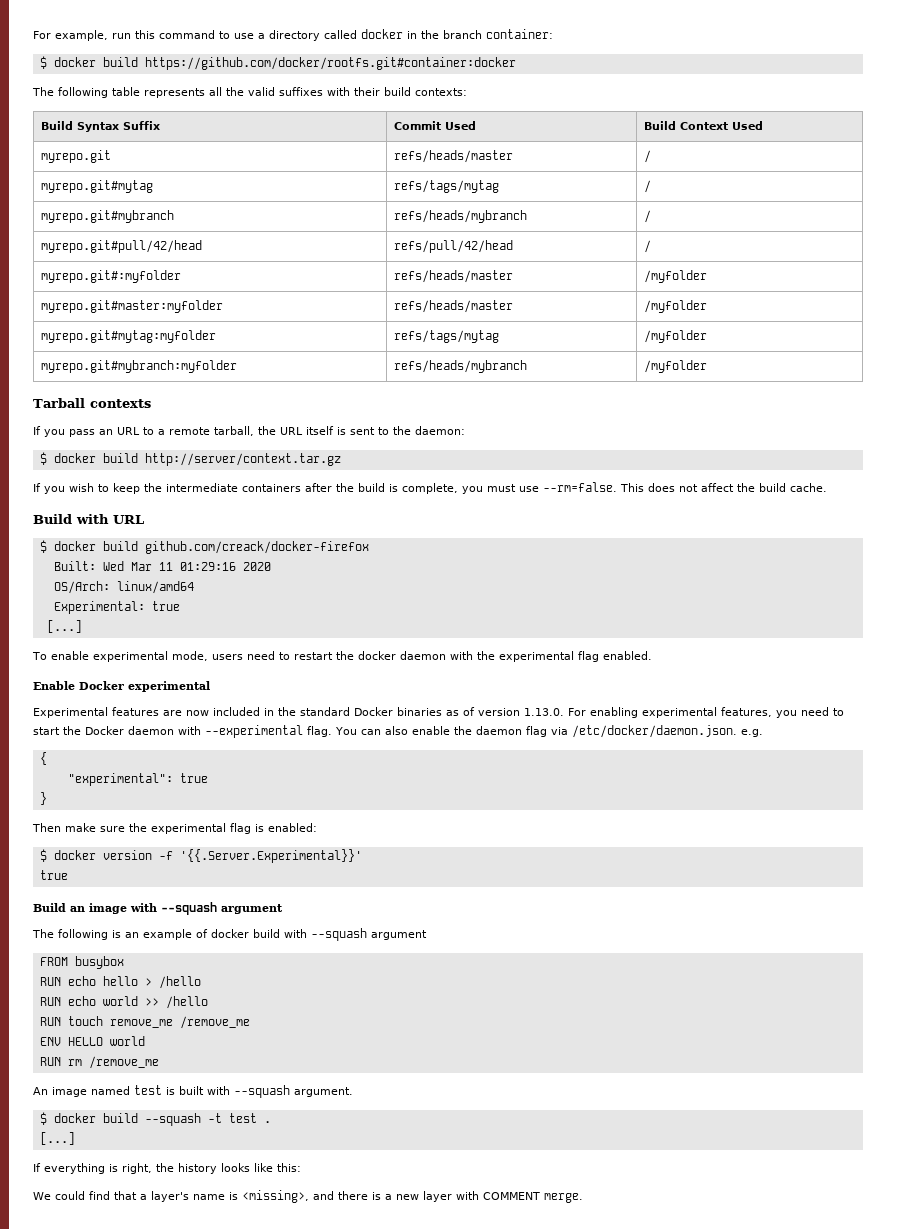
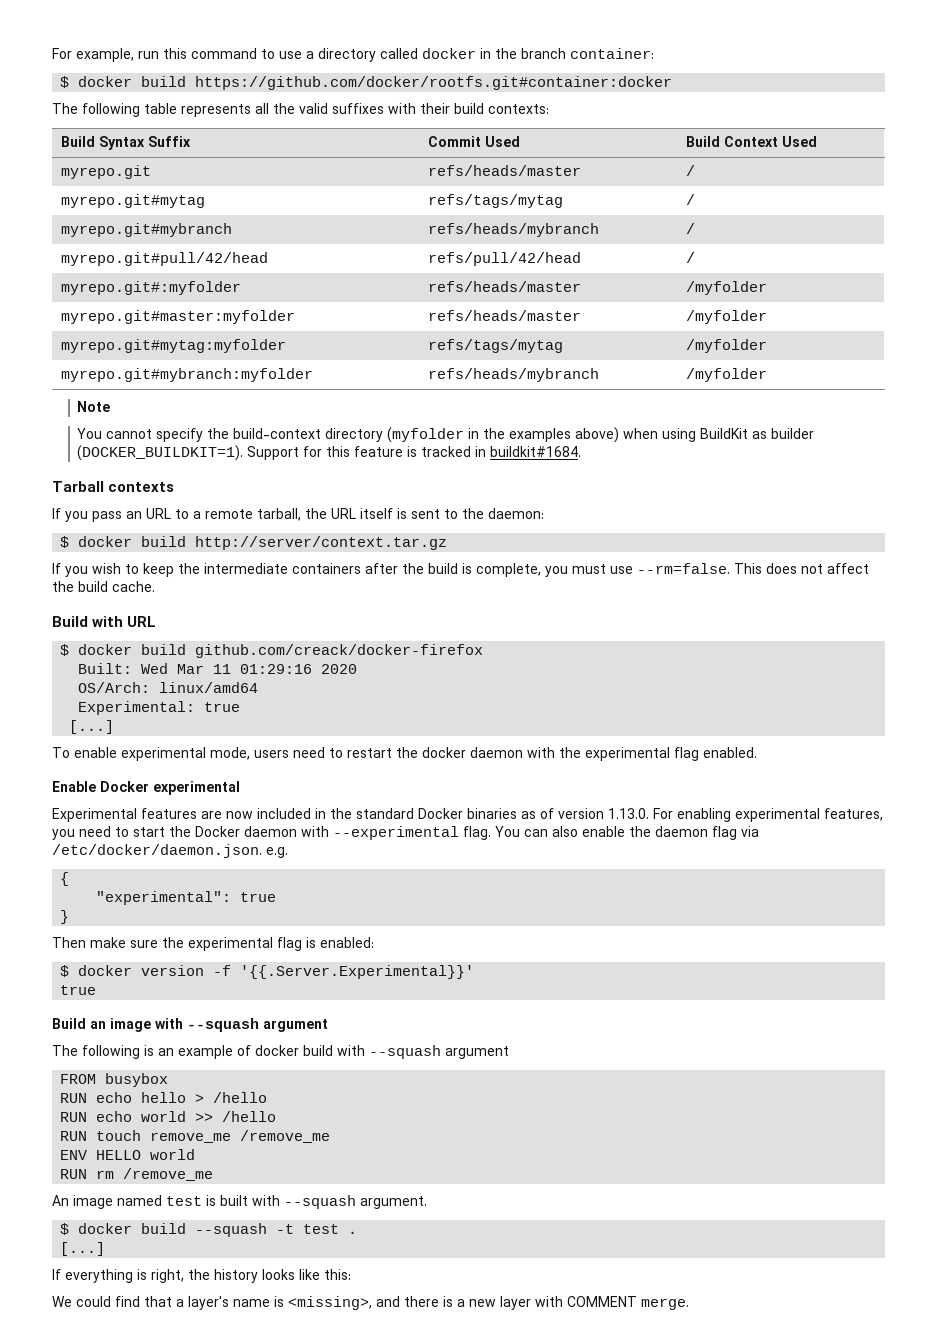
+ Note
+ You cannot specify the build-context directory (myfolder in the examples above) when using BuildKit as builder (DOCKER_BUILDKIT=1). Support for this feature is tracked in buildkit#1684.

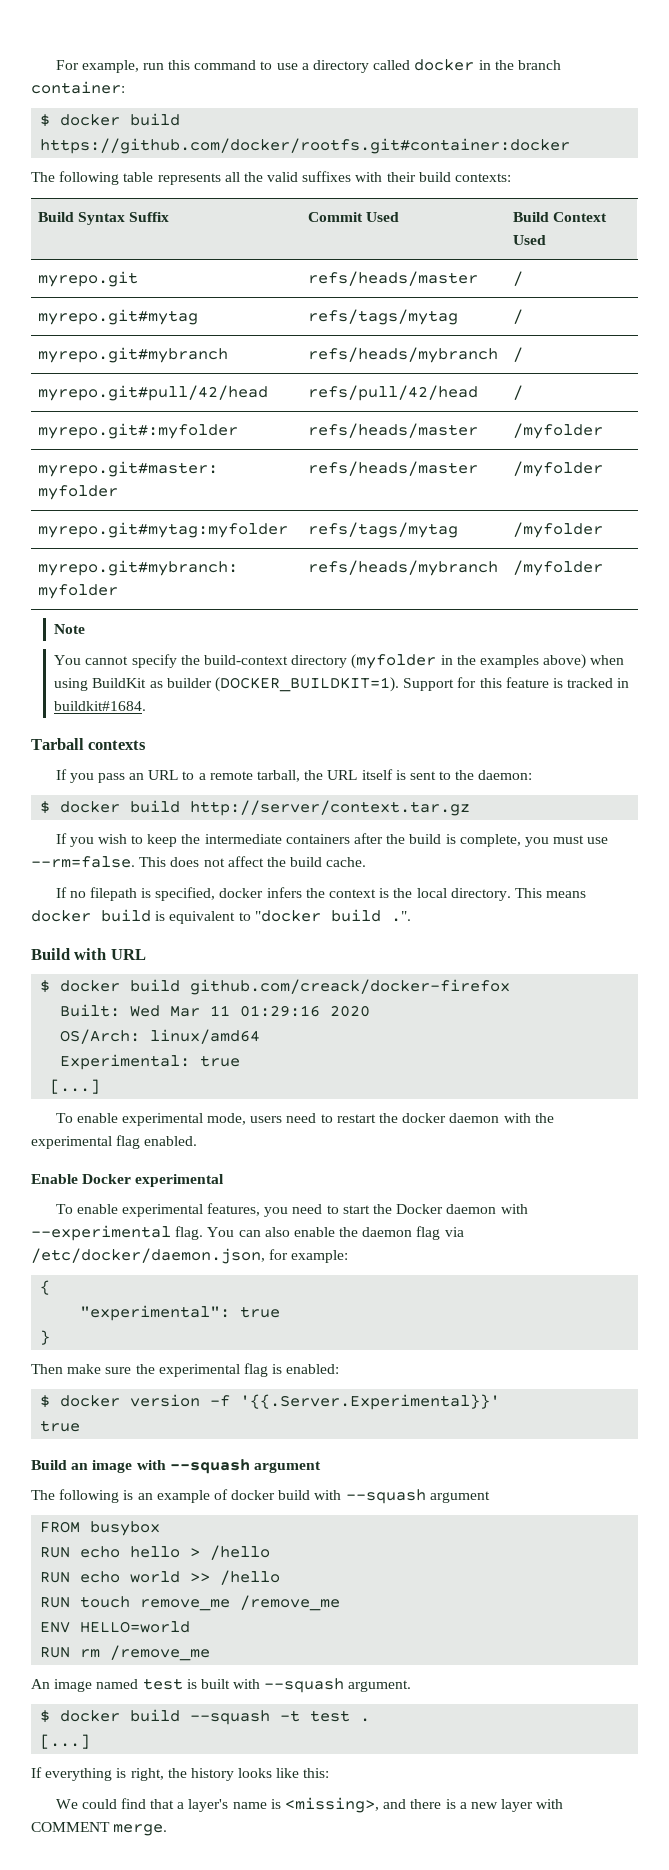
+ If no filepath is specified, docker infers the context is the local directory. This means docker build is equivalent to "docker build .".
- Experimental features are now included in the standard Docker binaries as of version 1.13.0. For enabling experimental features, you need to start the Docker daemon with --experimental flag.
+ To enable experimental features, you need to start the Docker daemon with --experimental flag.
- You can also enable the daemon flag via /etc/docker/daemon.json. e.g.
+ You can also enable the daemon flag via /etc/docker/daemon.json, for example:
- ENV HELLO world
+ ENV HELLO=world

